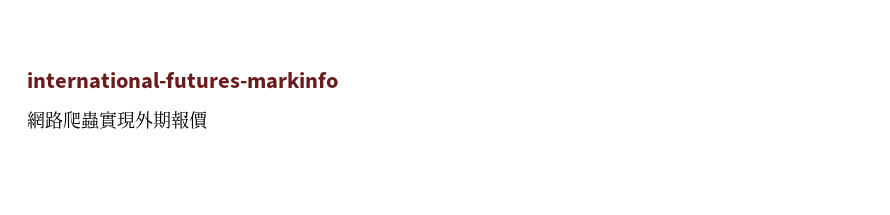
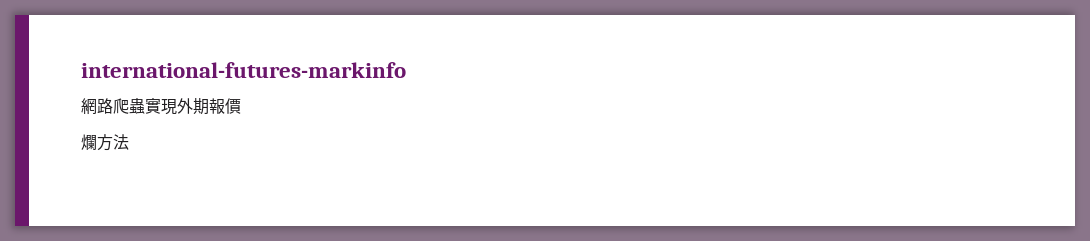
+ 爛方法

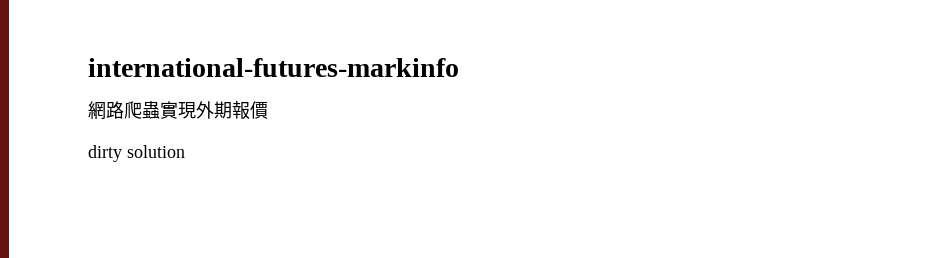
- 爛方法
+ dirty solution

